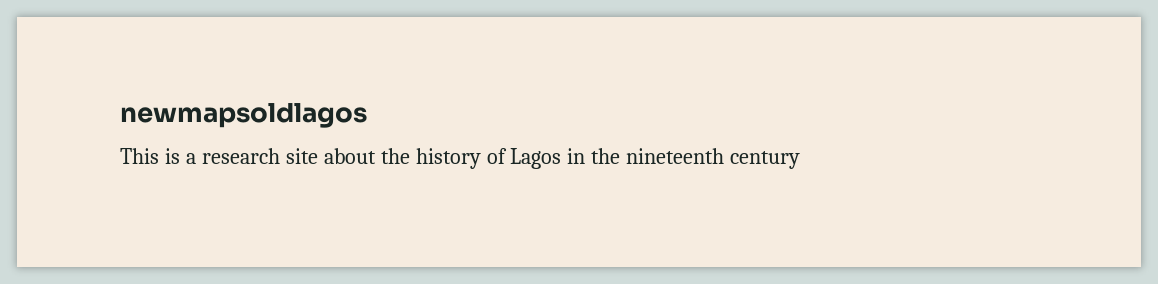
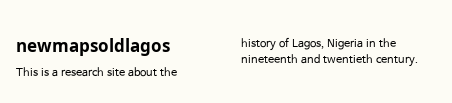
- This is a research site about the history of Lagos in the nineteenth century
+ This is a research site about the history of Lagos, Nigeria in the nineteenth and twentieth century.

